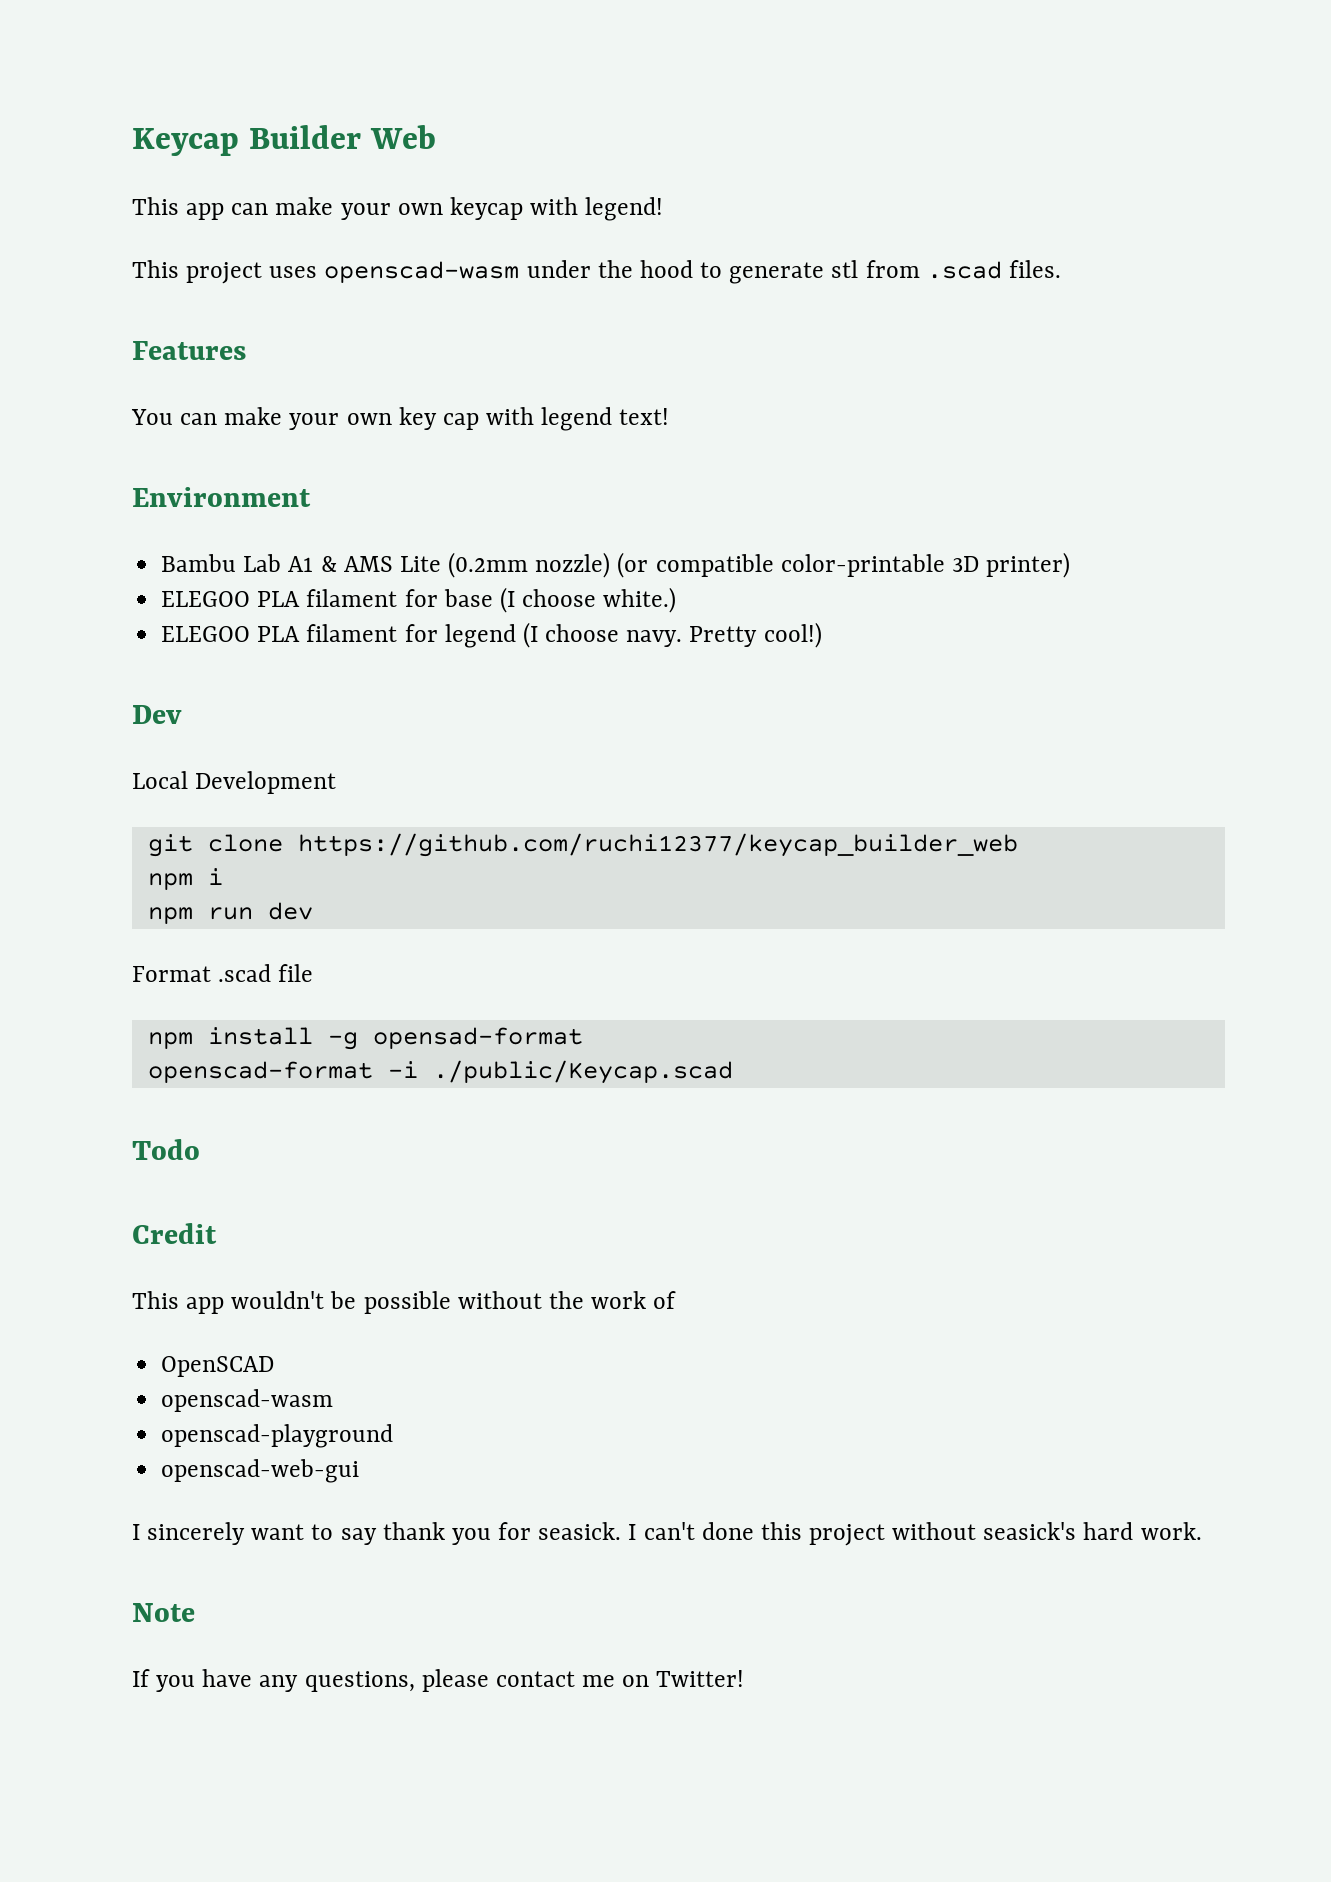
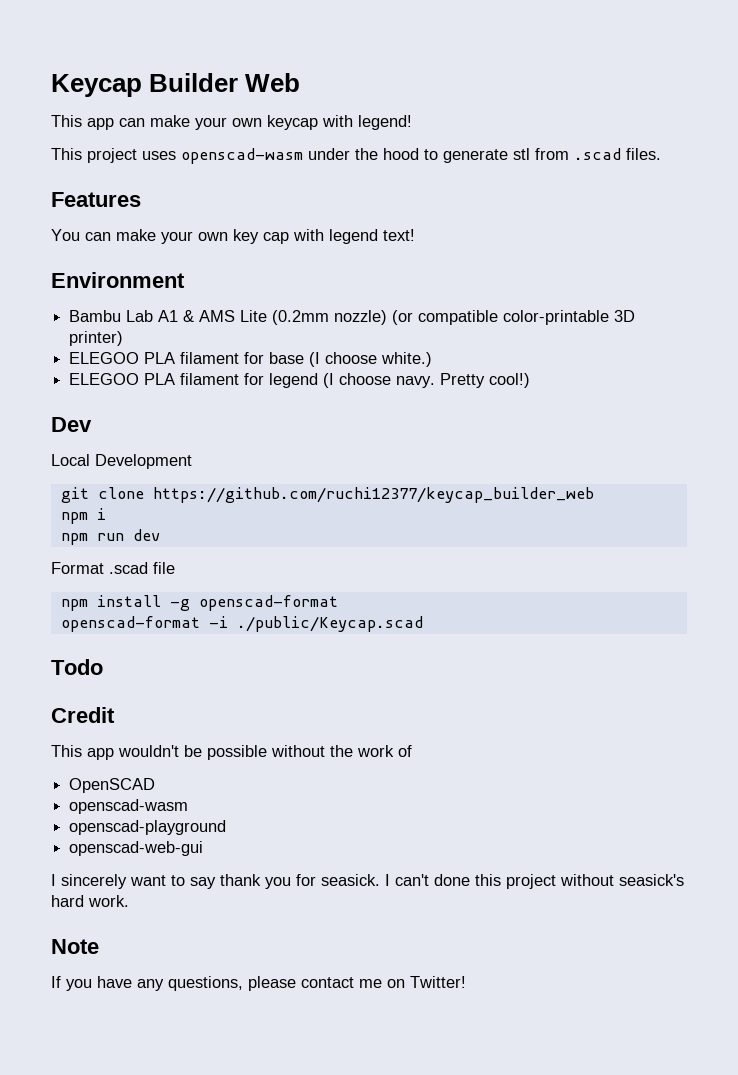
- npm install -g opensad-format
+ npm install -g openscad-format

